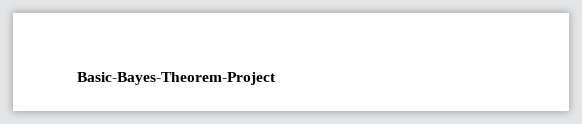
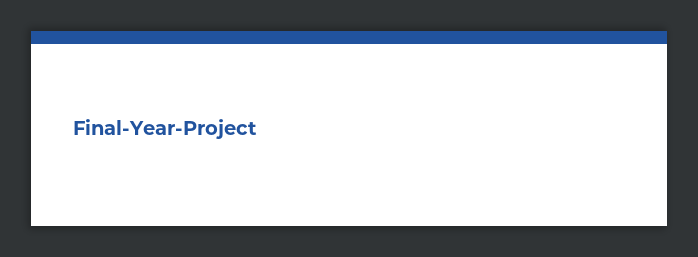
- Basic-Bayes-Theorem-Project
+ Final-Year-Project

